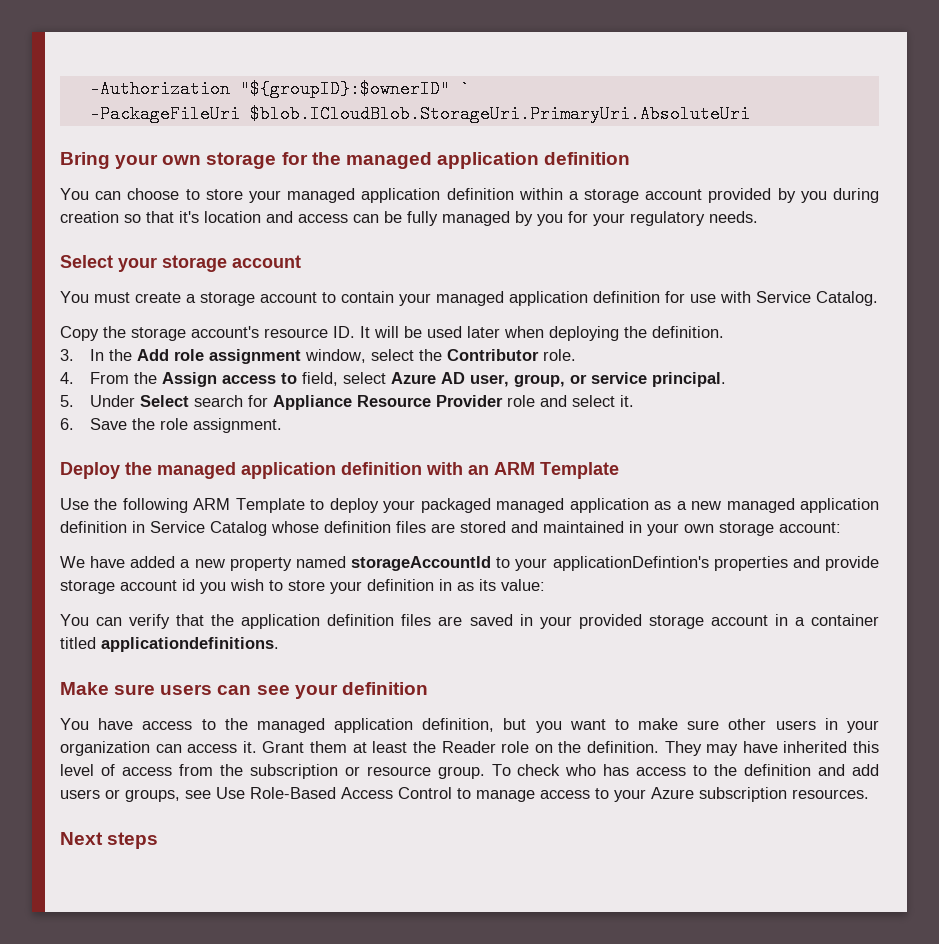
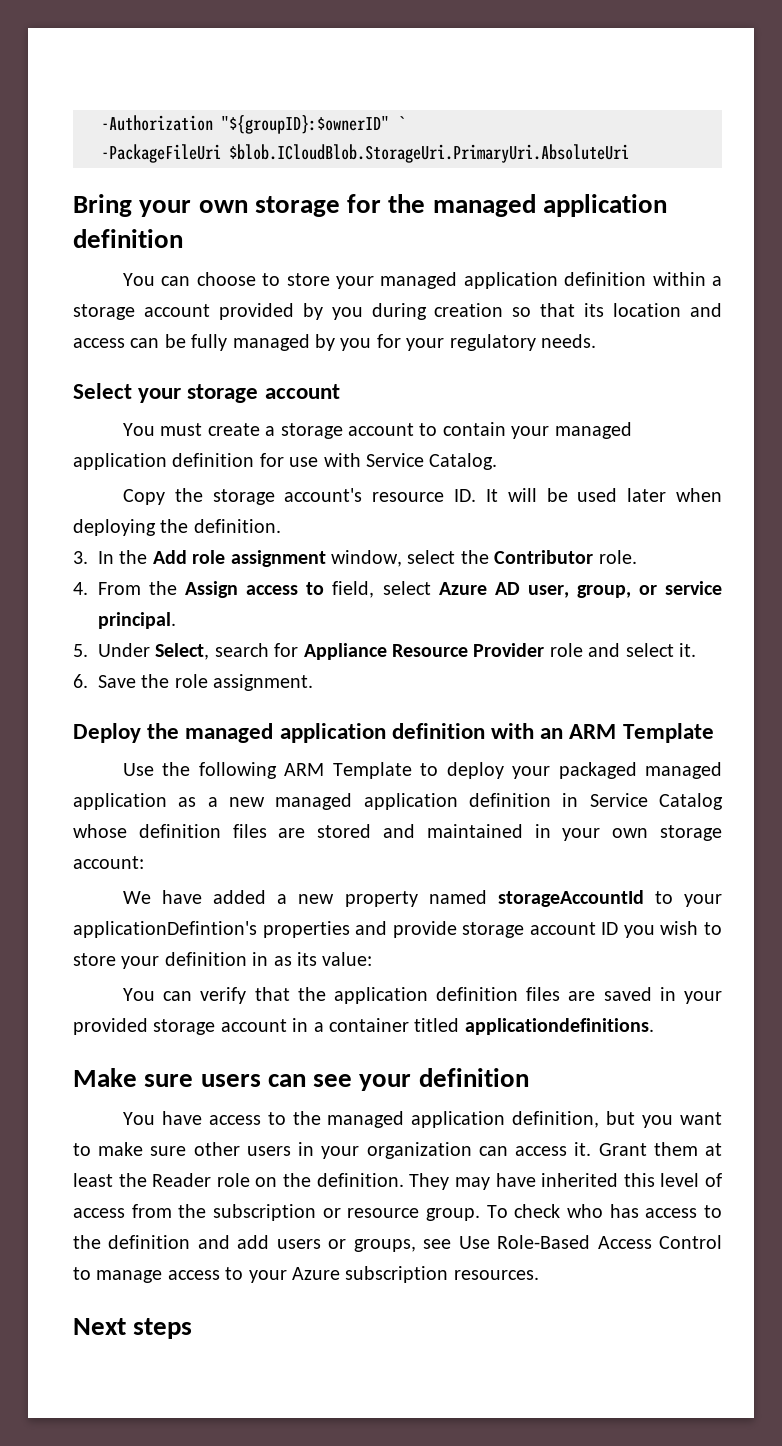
- You can choose to store your managed application definition within a storage account provided by you during creation so that it's location and access can be fully managed by you for your regulatory needs.
+ You can choose to store your managed application definition within a storage account provided by you during creation so that its location and access can be fully managed by you for your regulatory needs.
- 5. Under Select search for Appliance Resource Provider role and select it.
+ 5. Under Select, search for Appliance Resource Provider role and select it.
- We have added a new property named storageAccountId to your applicationDefintion's properties and provide storage account id you wish to store your definition in as its value:
+ We have added a new property named storageAccountId to your applicationDefintion's properties and provide storage account ID you wish to store your definition in as its value:

